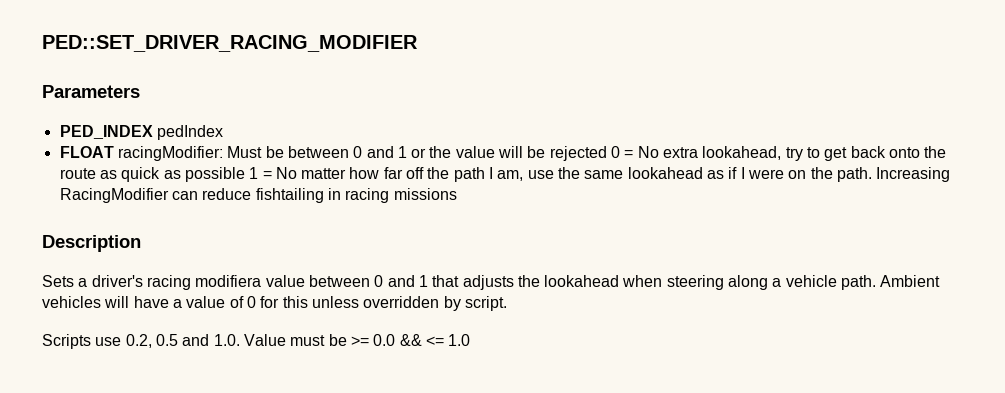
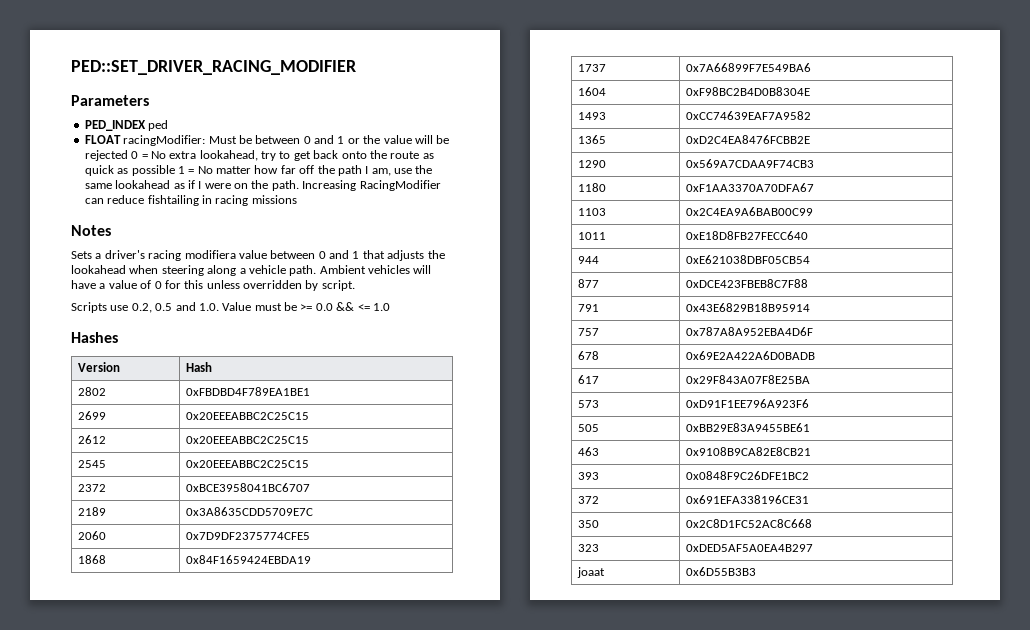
- PED_INDEX pedIndex
+ PED_INDEX ped
- Description
+ Notes
+ Hashes
+ Version | Hash
+ 2802 | 0xFBDBD4F789EA1BE1
+ 2699 | 0x20EEEABBC2C25C15
+ 2612 | 0x20EEEABBC2C25C15
+ 2545 | 0x20EEEABBC2C25C15
+ 2372 | 0xBCE3958041BC6707
+ 2189 | 0x3A8635CDD5709E7C
+ 2060 | 0x7D9DF2375774CFE5
+ 1868 | 0x84F1659424EBDA19
+ 1737 | 0x7A66899F7E549BA6
+ 1604 | 0xF98BC2B4D0B8304E
+ 1493 | 0xCC74639EAF7A9582
+ 1365 | 0xD2C4EA8476FCBB2E
+ 1290 | 0x569A7CDAA9F74CB3
+ 1180 | 0xF1AA3370A70DFA67
+ 1103 | 0x2C4EA9A6BAB00C99
+ 1011 | 0xE18D8FB27FECC640
+ 944 | 0xE621038DBF05CB54
+ 877 | 0xDCE423FBEB8C7F88
+ 791 | 0x43E6829B18B95914
+ 757 | 0x787A8A952EBA4D6F
+ 678 | 0x69E2A422A6D0BADB
+ 617 | 0x29F843A07F8E25BA
+ 573 | 0xD91F1EE796A923F6
+ 505 | 0xBB29E83A9455BE61
+ 463 | 0x9108B9CA82E8CB21
+ 393 | 0x0848F9C26DFE1BC2
+ 372 | 0x691EFA338196CE31
+ 350 | 0x2C8D1FC52AC8C668
+ 323 | 0xDED5AF5A0EA4B297
+ joaat | 0x6D55B3B3

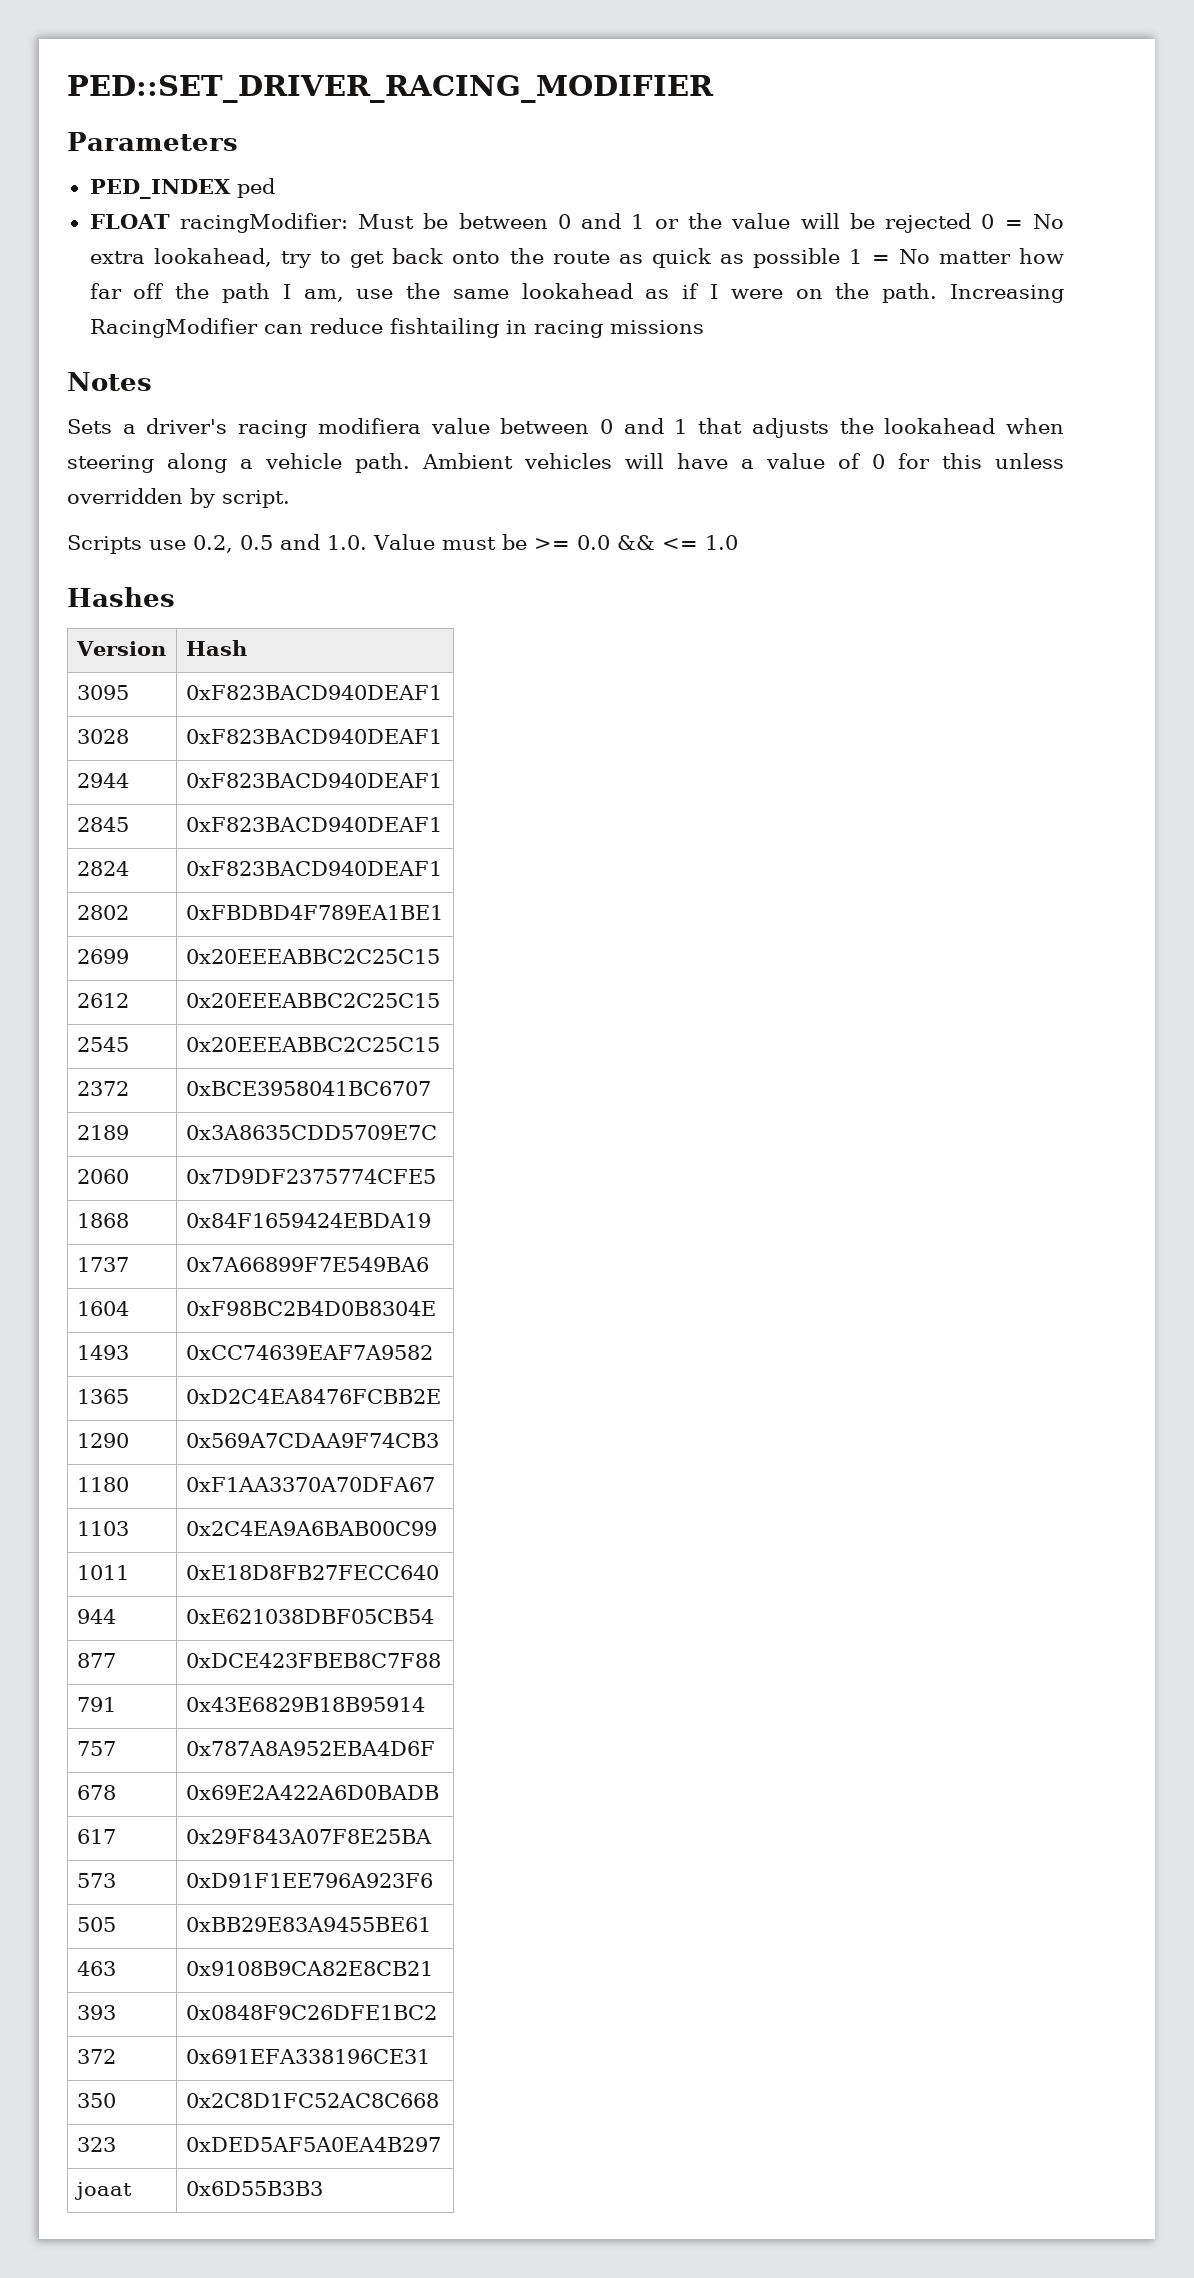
+ 3095 | 0xF823BACD940DEAF1
+ 3028 | 0xF823BACD940DEAF1
+ 2944 | 0xF823BACD940DEAF1
+ 2845 | 0xF823BACD940DEAF1
+ 2824 | 0xF823BACD940DEAF1

